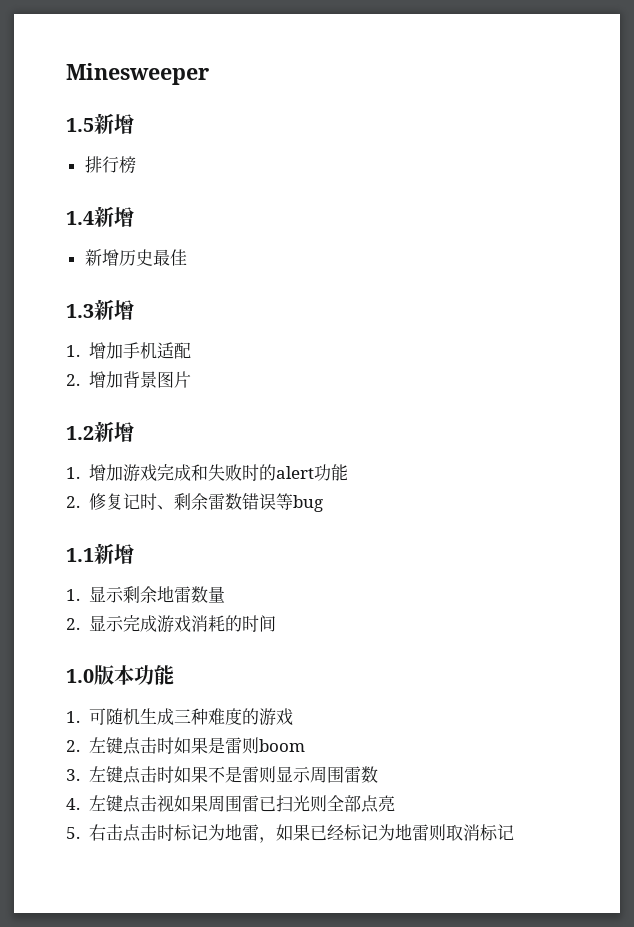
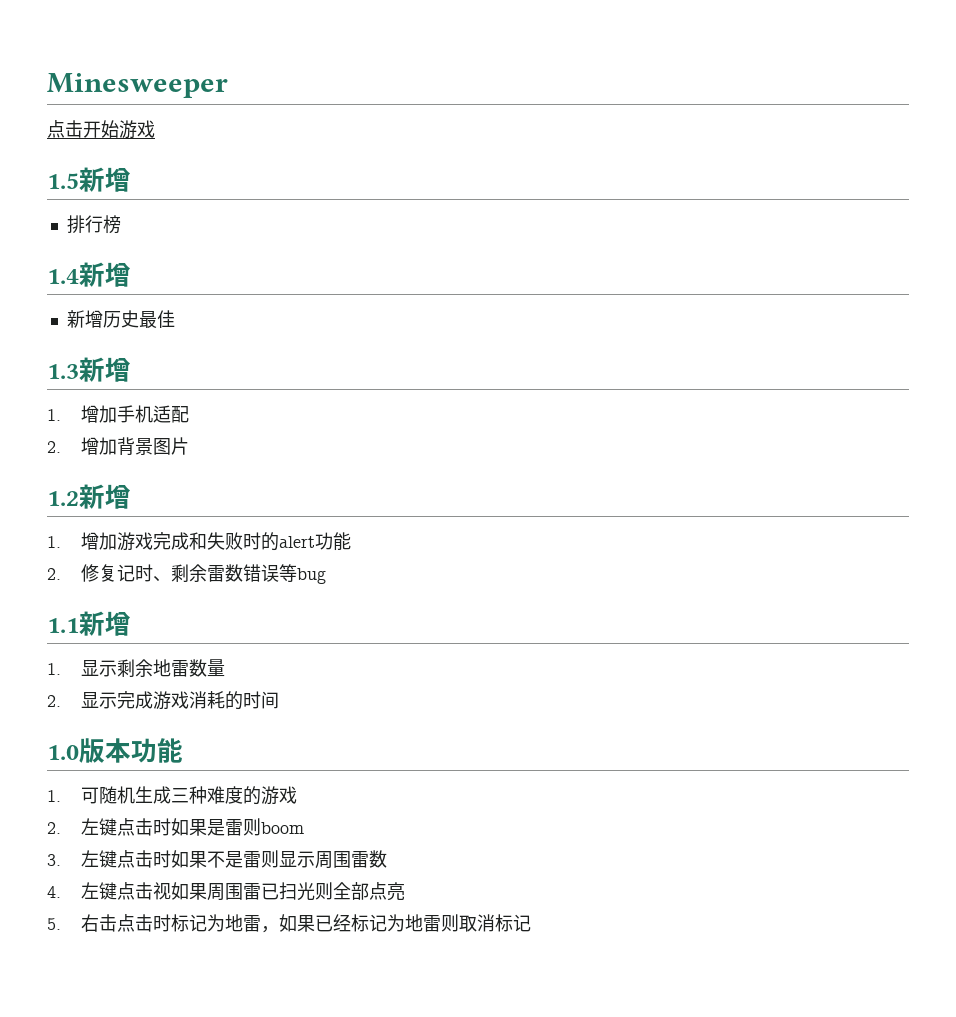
+ 点击开始游戏

